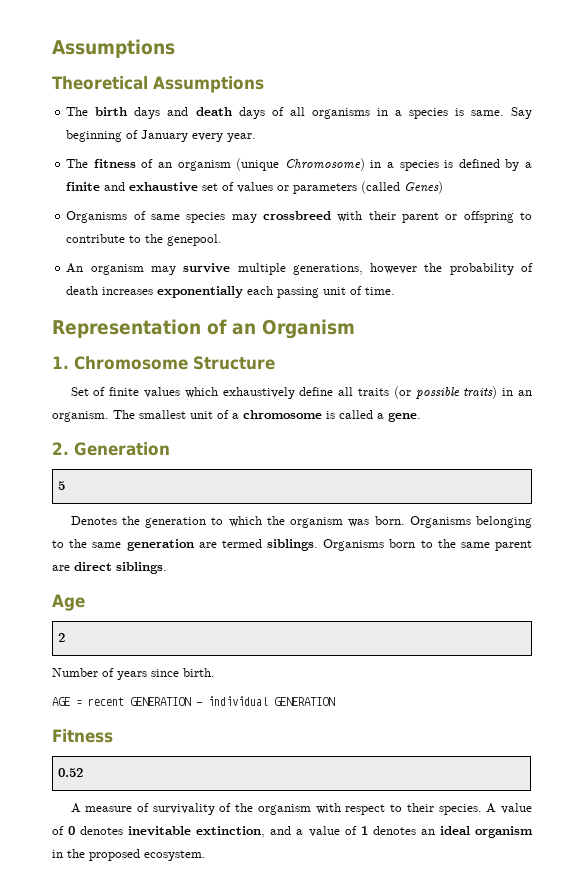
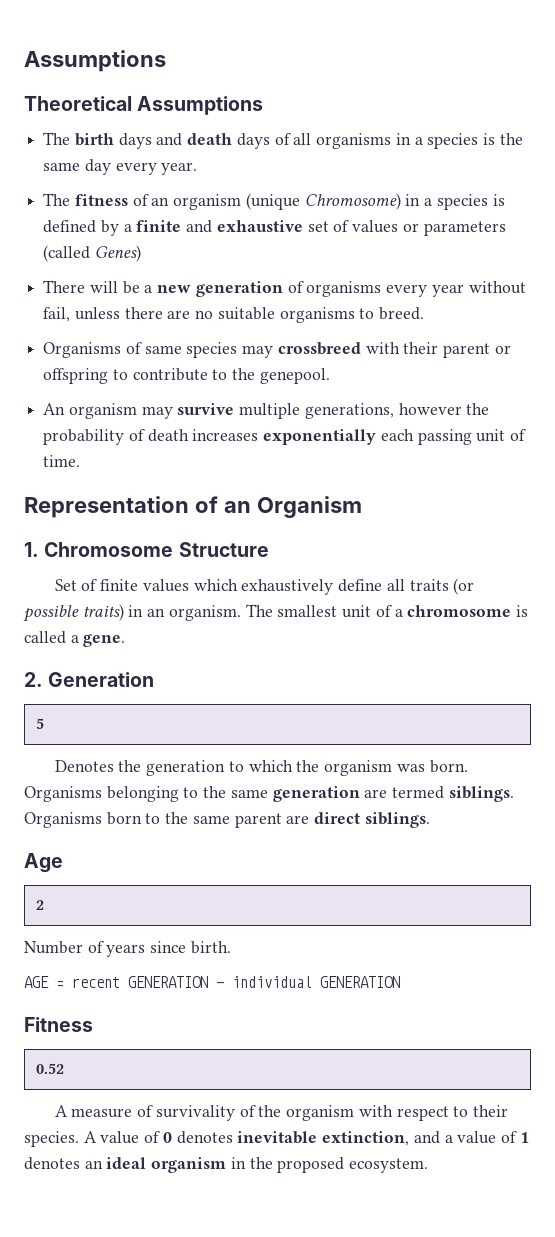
- The birth days and death days of all organisms in a species is same. Say beginning of January every year.
+ The birth days and death days of all organisms in a species is the same day every year.
+ There will be a new generation of organisms every year without fail, unless there are no suitable organisms to breed.

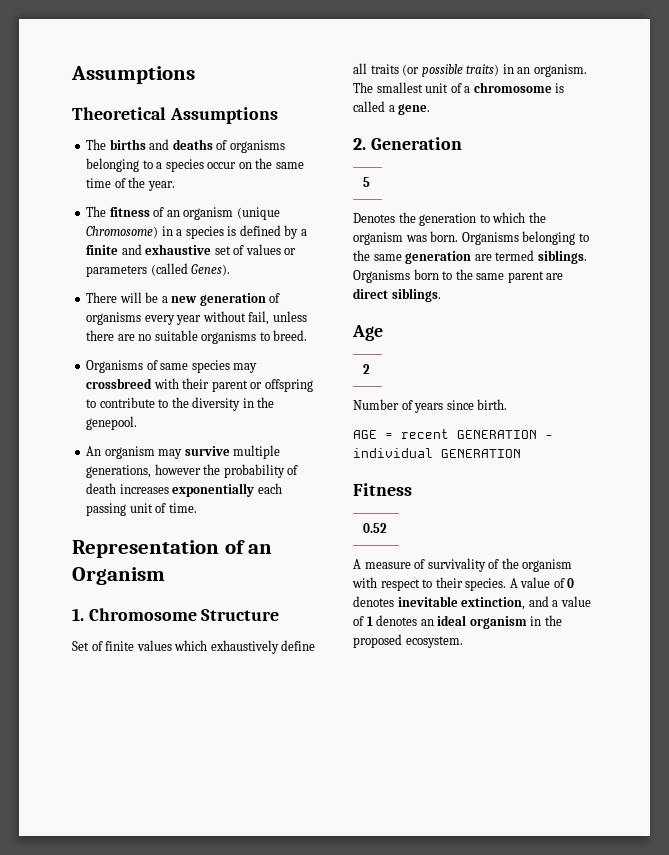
- The birth days and death days of all organisms in a species is the same day every year.
+ The births and deaths of organisms belonging to a species occur on the same time of the year.
- The fitness of an organism (unique Chromosome) in a species is defined by a finite and exhaustive set of values or parameters (called Genes)
+ The fitness of an organism (unique Chromosome) in a species is defined by a finite and exhaustive set of values or parameters (called Genes).
- Organisms of same species may crossbreed with their parent or offspring to contribute to the genepool.
+ Organisms of same species may crossbreed with their parent or offspring to contribute to the diversity in the genepool.

